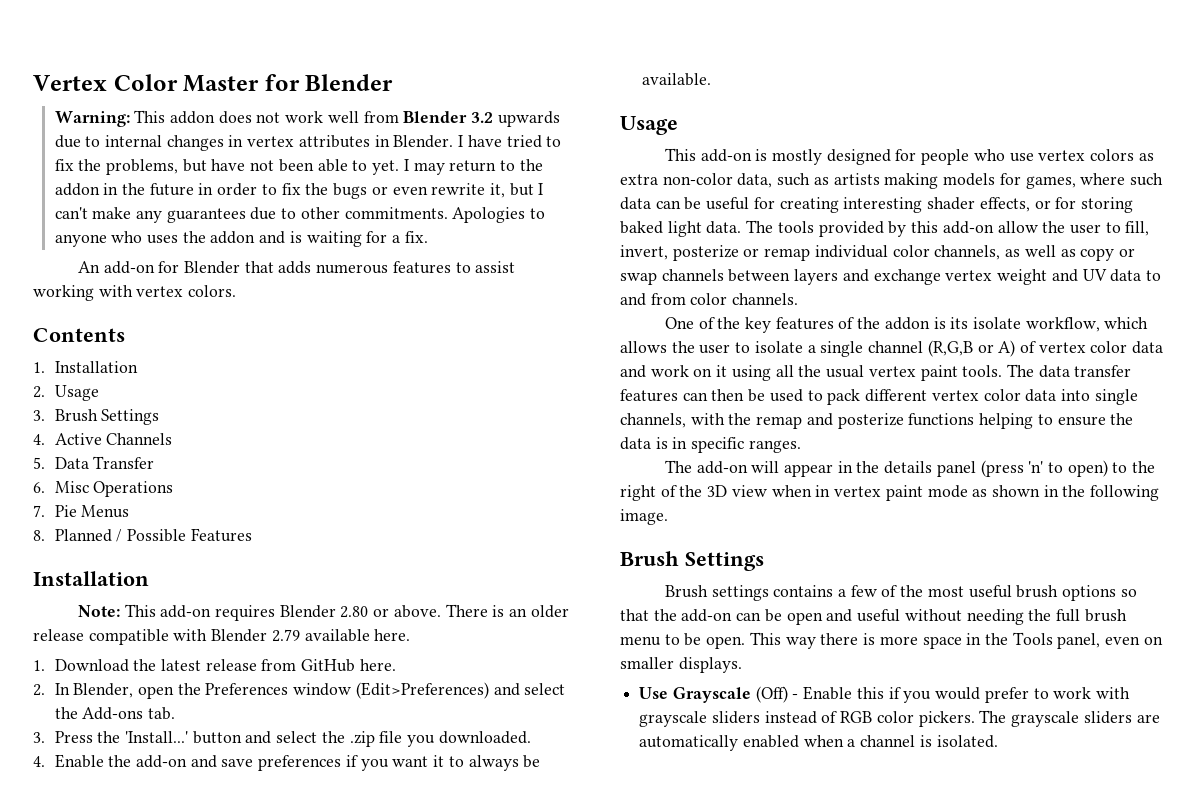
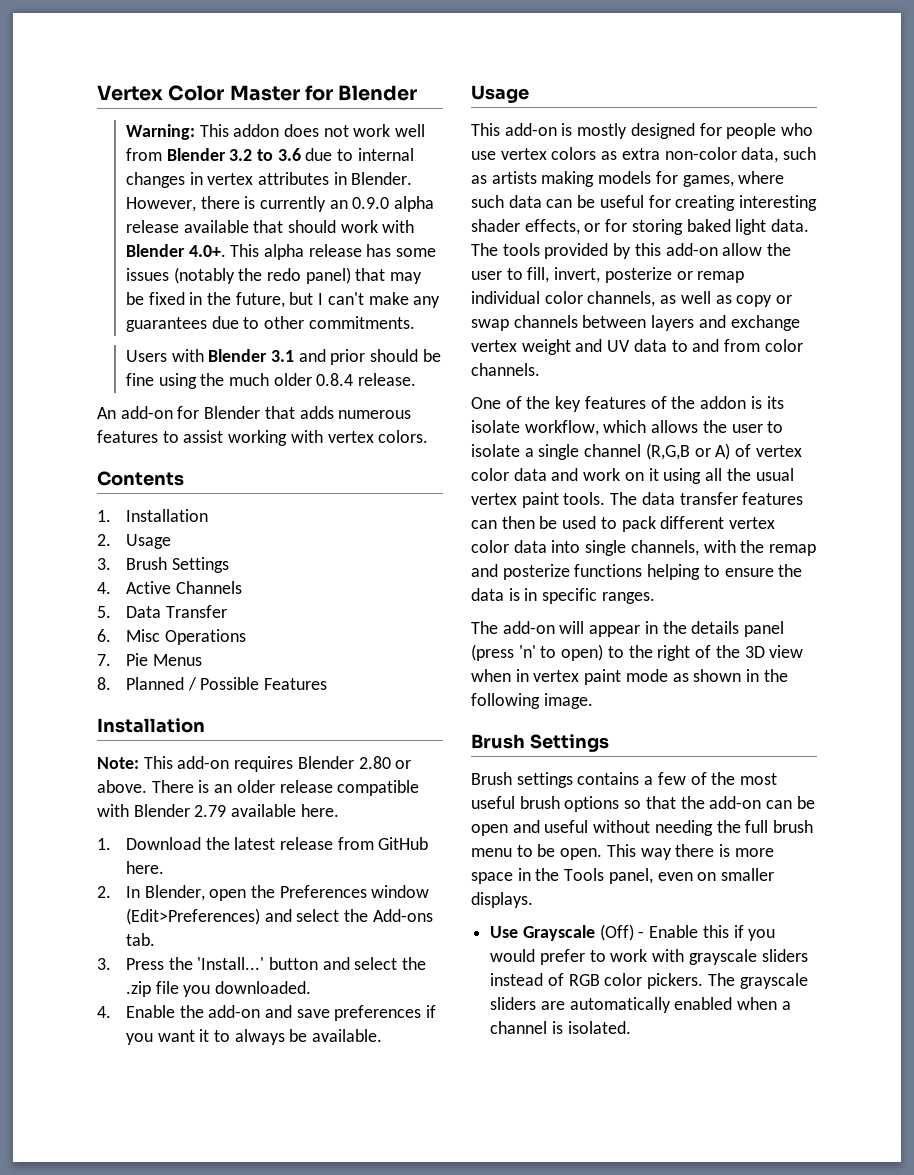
- Warning: This addon does not work well from Blender 3.2 upwards due to internal changes in vertex attributes in Blender.
+ Warning: This addon does not work well from Blender 3.2 to 3.6 due to internal changes in vertex attributes in Blender.
- I have tried to fix the problems, but have not been able to yet. I may return to the addon in the future in order to fix the bugs or even rewrite it, but I can't make any guarantees due to other commitments. Apologies to anyone who uses the addon and is waiting for a fix.
+ However, there is currently an 0.9.0 alpha release available that should work with Blender 4.0+. This alpha release has some issues (notably the redo panel) that may be fixed in the future, but I can't make any guarantees due to other commitments.
+ Users with Blender 3.1 and prior should be fine using the much older 0.8.4 release.

